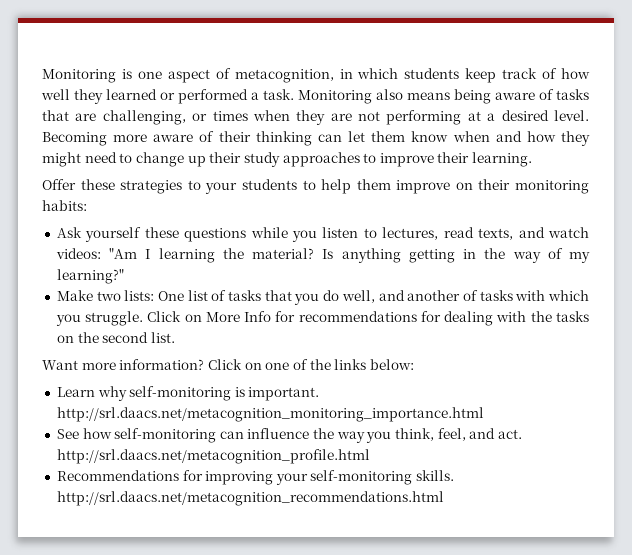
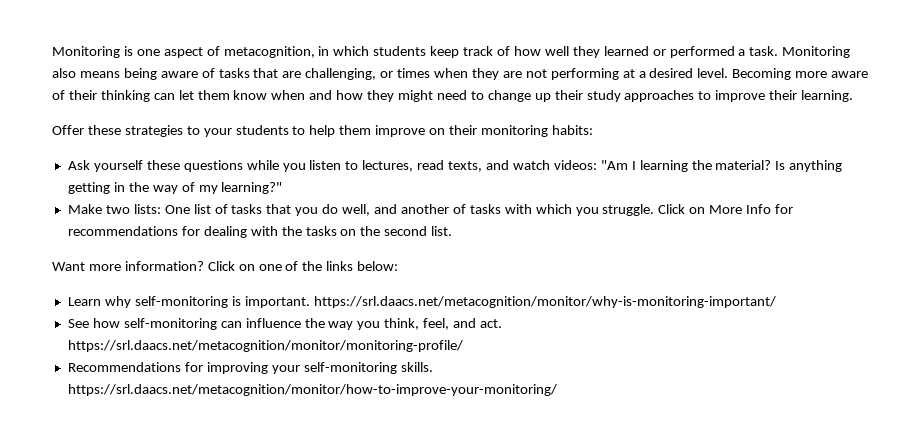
- Learn why self-monitoring is important. http://srl.daacs.net/metacognition_monitoring_importance.html
+ Learn why self-monitoring is important. https://srl.daacs.net/metacognition/monitor/why-is-monitoring-important/
- See how self-monitoring can influence the way you think, feel, and act. http://srl.daacs.net/metacognition_profile.html
+ See how self-monitoring can influence the way you think, feel, and act. https://srl.daacs.net/metacognition/monitor/monitoring-profile/
- Recommendations for improving your self-monitoring skills. http://srl.daacs.net/metacognition_recommendations.html
+ Recommendations for improving your self-monitoring skills. https://srl.daacs.net/metacognition/monitor/how-to-improve-your-monitoring/

